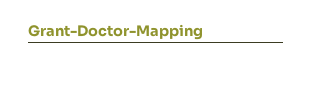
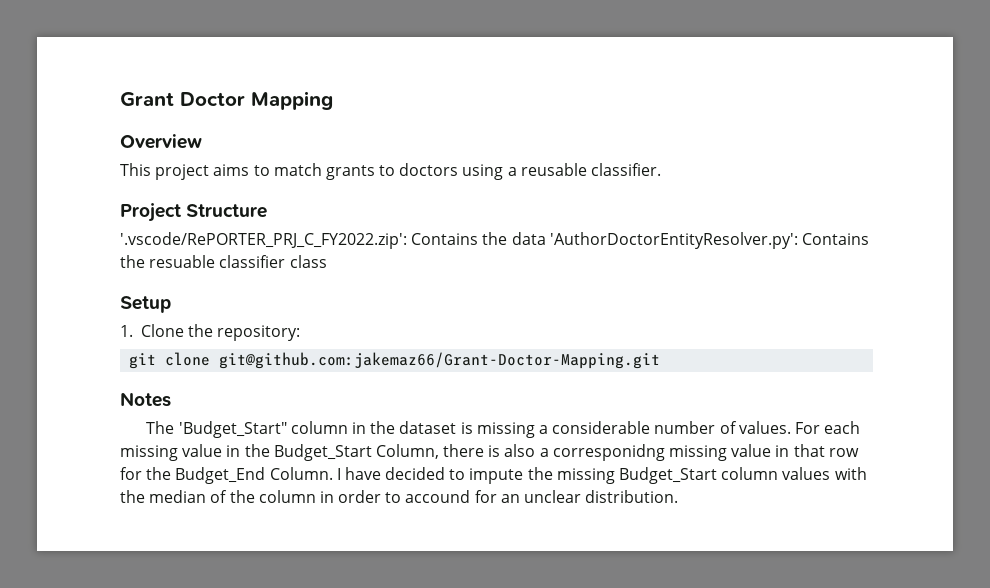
- Grant-Doctor-Mapping
+ Grant Doctor Mapping
+ Overview
+ This project aims to match grants to doctors using a reusable classifier.
+ Project Structure
+ '.vscode/RePORTER_PRJ_C_FY2022.zip': Contains the data 'AuthorDoctorEntityResolver.py': Contains the resuable classifier class
+ Setup
+ 1. Clone the repository:
+ git clone git@github.com:jakemaz66/Grant-Doctor-Mapping.git
+ Notes
+ The 'Budget_Start" column in the dataset is missing a considerable number of values. For each missing value in the Budget_Start Column, there is also a corresponidng missing value in that row for the Budget_End Column. I have decided to impute the missing Budget_Start column values with the median of the column in order to accound for an unclear distribution.

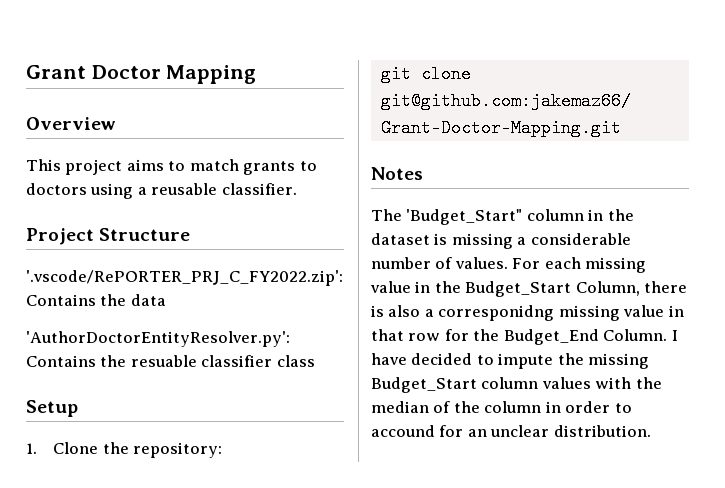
- '.vscode/RePORTER_PRJ_C_FY2022.zip': Contains the data 'AuthorDoctorEntityResolver.py': Contains the resuable classifier class
+ '.vscode/RePORTER_PRJ_C_FY2022.zip': Contains the data
+ 'AuthorDoctorEntityResolver.py': Contains the resuable classifier class

